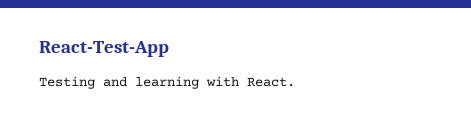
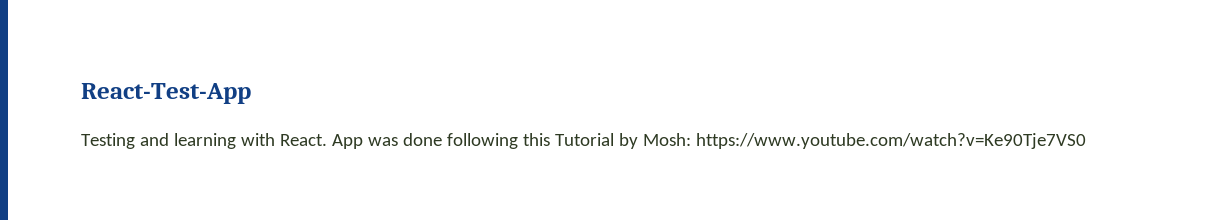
+ App was done following this Tutorial by Mosh: https://www.youtube.com/watch?v=Ke90Tje7VS0

